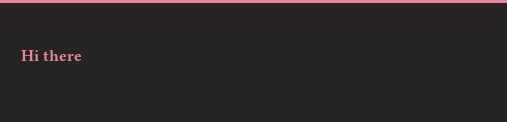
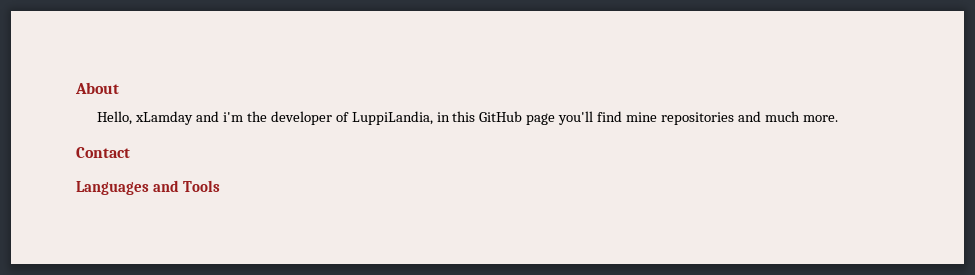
- Hi there
+ About
+ Hello, xLamday and i'm the developer of LuppiLandia, in this GitHub page you'll find mine repositories and much more.
+ Contact
+ Languages and Tools

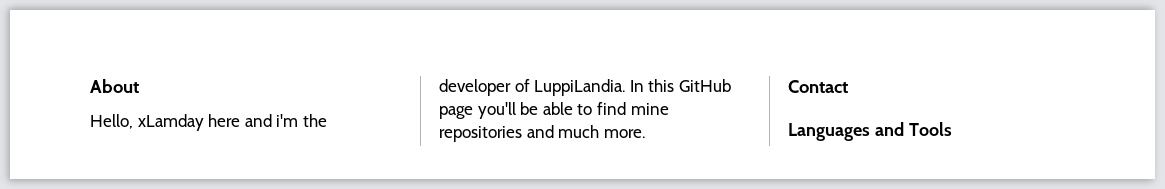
- Hello, xLamday and i'm the developer of LuppiLandia, in this GitHub page you'll find mine repositories and much more.
+ Hello, xLamday here and i'm the developer of LuppiLandia. In this GitHub page you'll be able to find mine repositories and much more.

